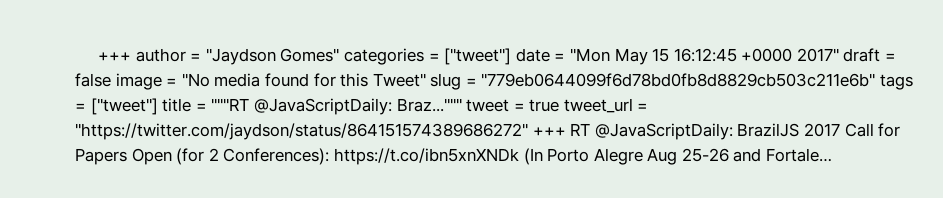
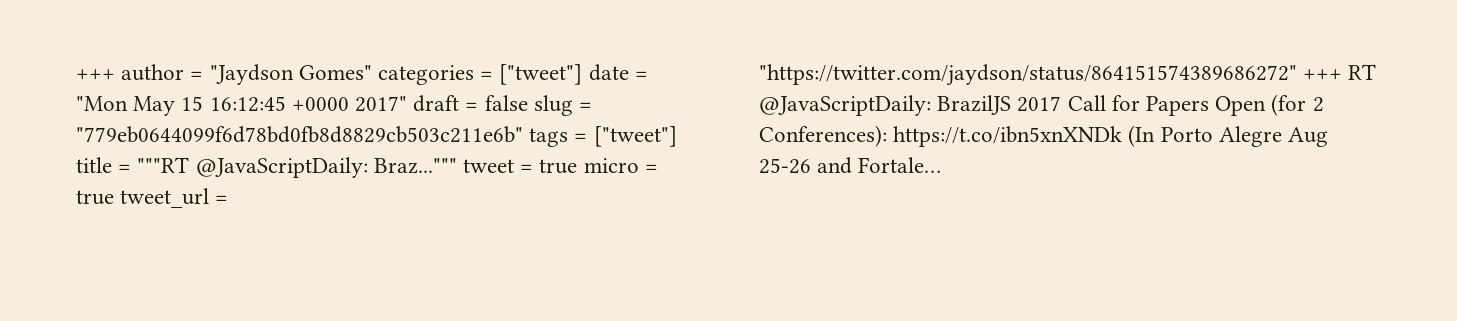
- +++ author = "Jaydson Gomes" categories = ["tweet"] date = "Mon May 15 16:12:45 +0000 2017" draft = false image = "No media found for this Tweet" slug = "779eb0644099f6d78bd0fb8d8829cb503c211e6b" tags = ["tweet"] title = """RT @JavaScriptDaily: Braz...""" tweet = true tweet_url = "https://twitter.com/jaydson/status/864151574389686272" +++ RT @JavaScriptDaily: BrazilJS 2017 Call for Papers Open (for 2 Conferences): https://t.co/ibn5xnXNDk (In Porto Alegre Aug 25-26 and Fortale…
+ +++ author = "Jaydson Gomes" categories = ["tweet"] date = "Mon May 15 16:12:45 +0000 2017" draft = false slug = "779eb0644099f6d78bd0fb8d8829cb503c211e6b" tags = ["tweet"] title = """RT @JavaScriptDaily: Braz...""" tweet = true micro = true tweet_url = "https://twitter.com/jaydson/status/864151574389686272" +++ RT @JavaScriptDaily: BrazilJS 2017 Call for Papers Open (for 2 Conferences): https://t.co/ibn5xnXNDk (In Porto Alegre Aug 25-26 and Fortale…

